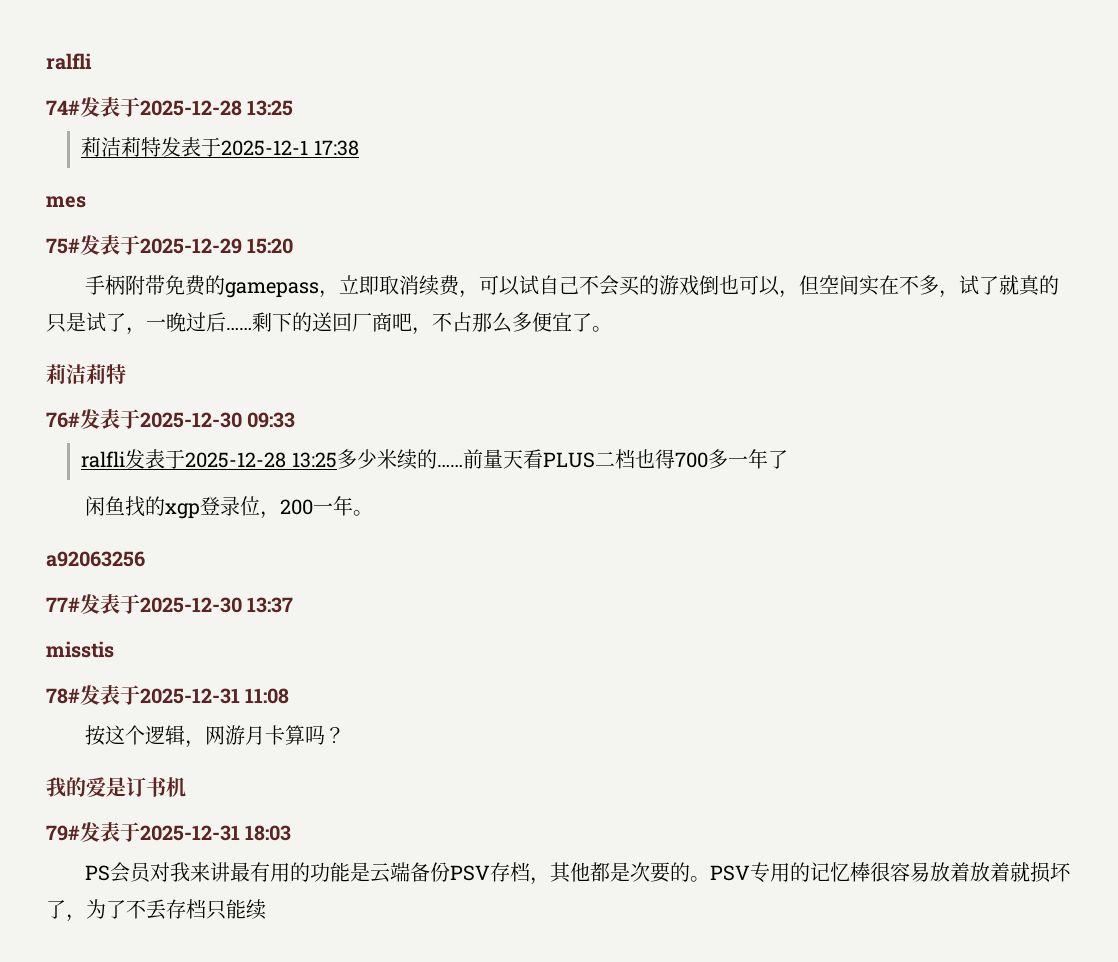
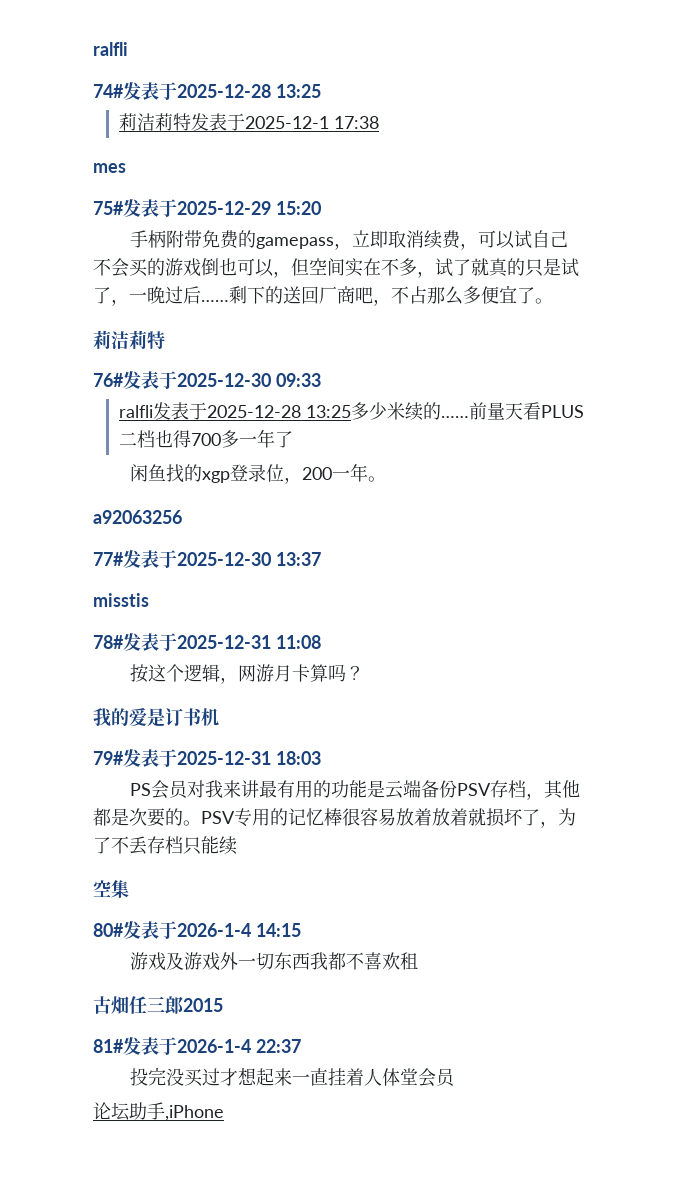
+ 空集
+ 80#发表于2026-1-4 14:15
+ 游戏及游戏外一切东西我都不喜欢租
+ 古畑任三郎2015
+ 81#发表于2026-1-4 22:37
+ 投完没买过才想起来一直挂着人体堂会员
+ 论坛助手,iPhone

